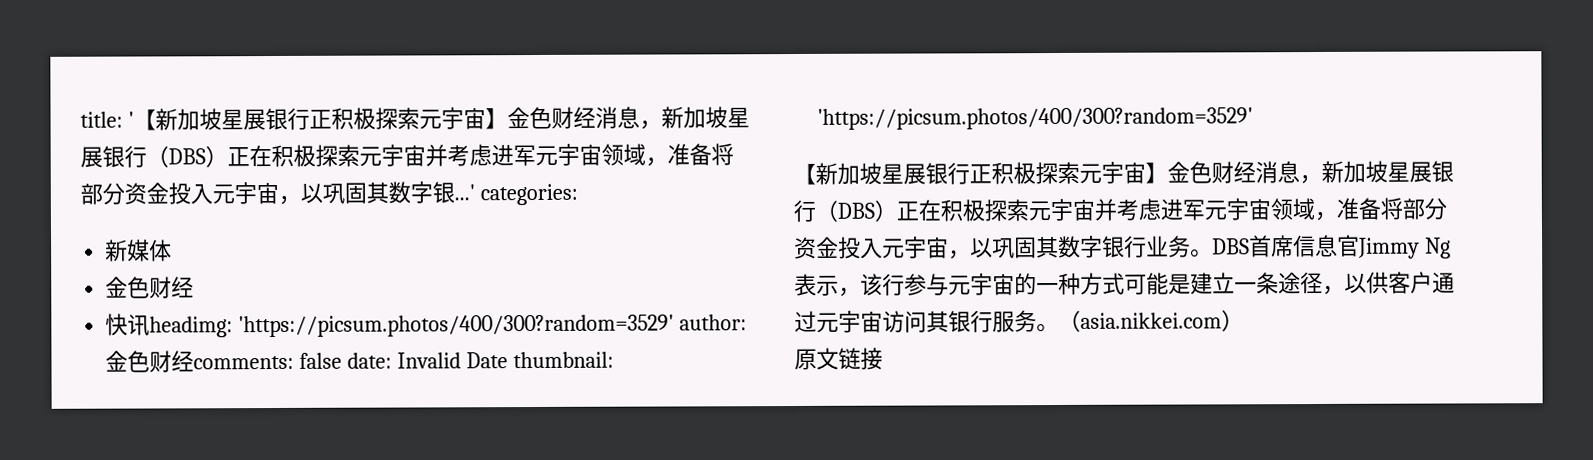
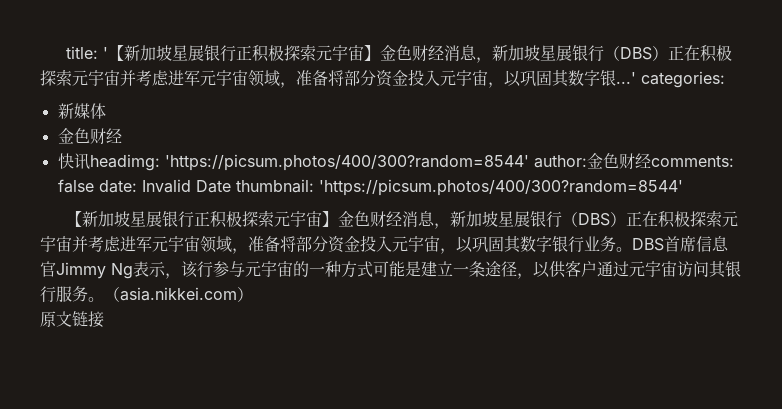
- 快讯headimg: 'https://picsum.photos/400/300?random=3529' author:金色财经comments: false date: Invalid Date thumbnail: 'https://picsum.photos/400/300?random=3529'
+ 快讯headimg: 'https://picsum.photos/400/300?random=8544' author:金色财经comments: false date: Invalid Date thumbnail: 'https://picsum.photos/400/300?random=8544'

